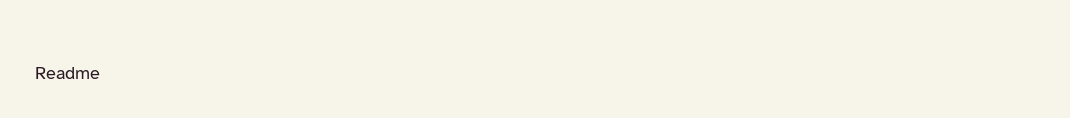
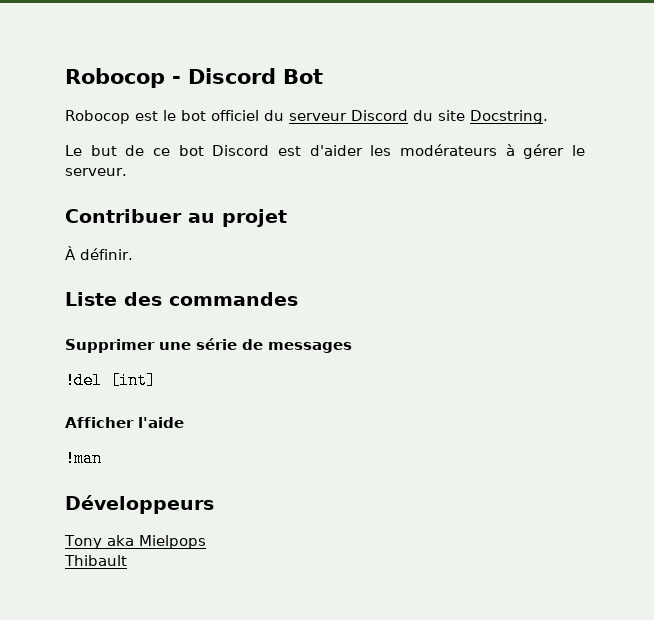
- Readme
+ Robocop - Discord Bot
+ Robocop est le bot officiel du serveur Discord du site Docstring.
+ Le but de ce bot Discord est d'aider les modérateurs à gérer le serveur.
+ Contribuer au projet
+ À définir.
+ Liste des commandes
+ Supprimer une série de messages
+ !del [int]
+ Afficher l'aide
+ !man
+ Développeurs
+ Tony aka Mielpops
+ Thibault

